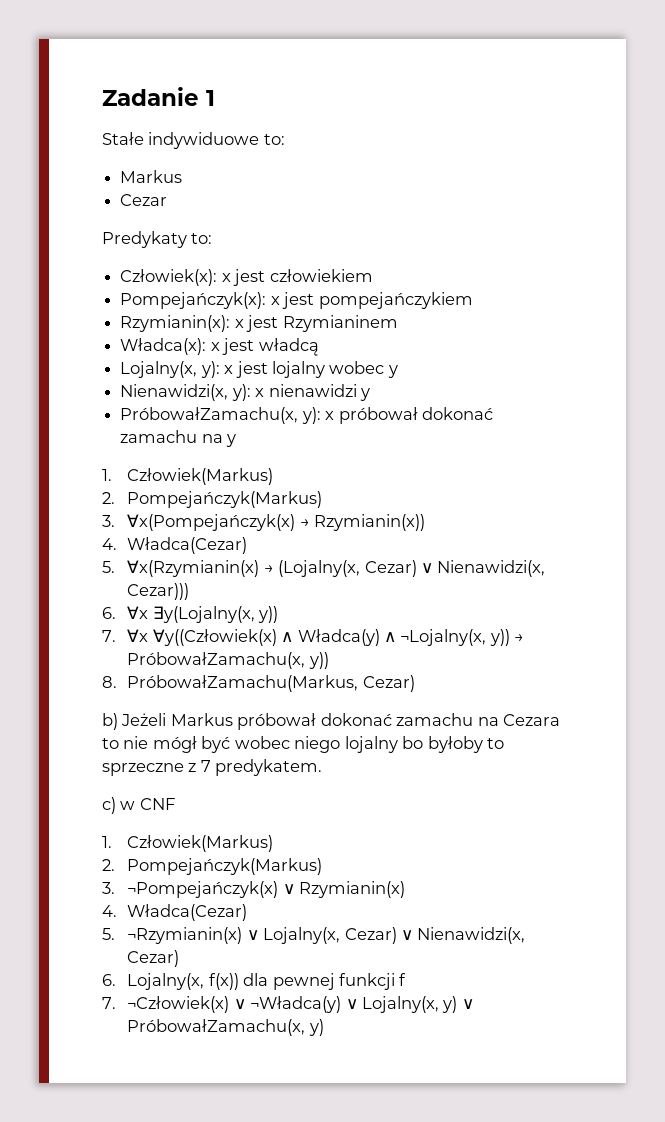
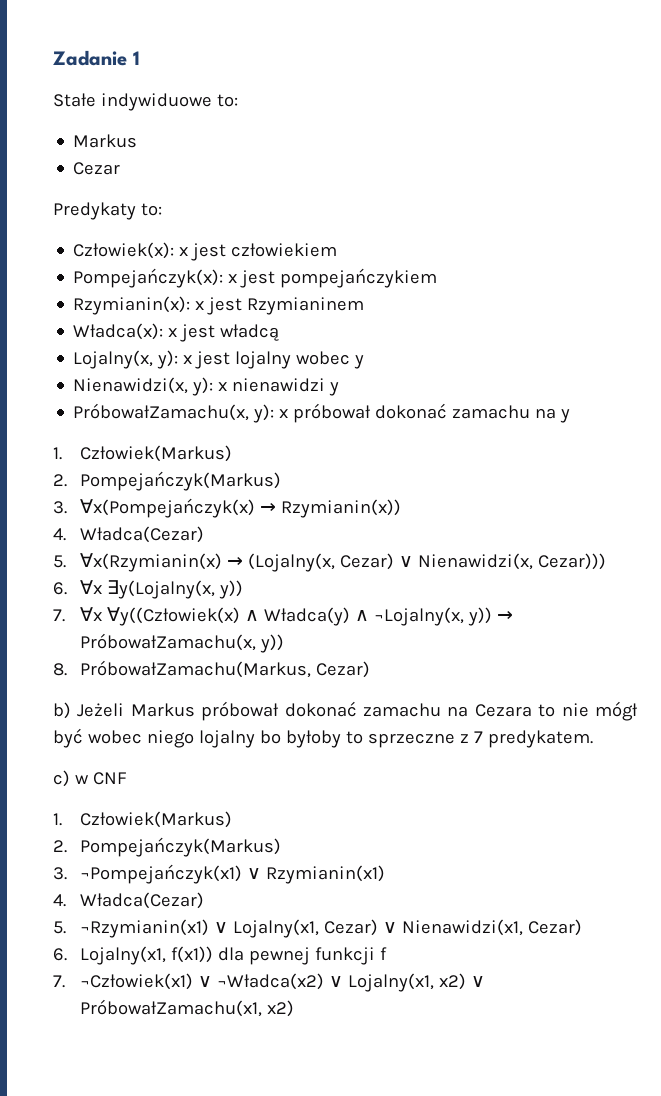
- 3. ¬Pompejańczyk(x) ∨ Rzymianin(x)
+ 3. ¬Pompejańczyk(x1) ∨ Rzymianin(x1)
  4. Władca(Cezar)
- 5. ¬Rzymianin(x) ∨ Lojalny(x, Cezar) ∨ Nienawidzi(x, Cezar)
+ 5. ¬Rzymianin(x1) ∨ Lojalny(x1, Cezar) ∨ Nienawidzi(x1, Cezar)
- 6. Lojalny(x, f(x)) dla pewnej funkcji f
+ 6. Lojalny(x1, f(x1)) dla pewnej funkcji f
- 7. ¬Człowiek(x) ∨ ¬Władca(y) ∨ Lojalny(x, y) ∨ PróbowałZamachu(x, y)
+ 7. ¬Człowiek(x1) ∨ ¬Władca(x2) ∨ Lojalny(x1, x2) ∨ PróbowałZamachu(x1, x2)

